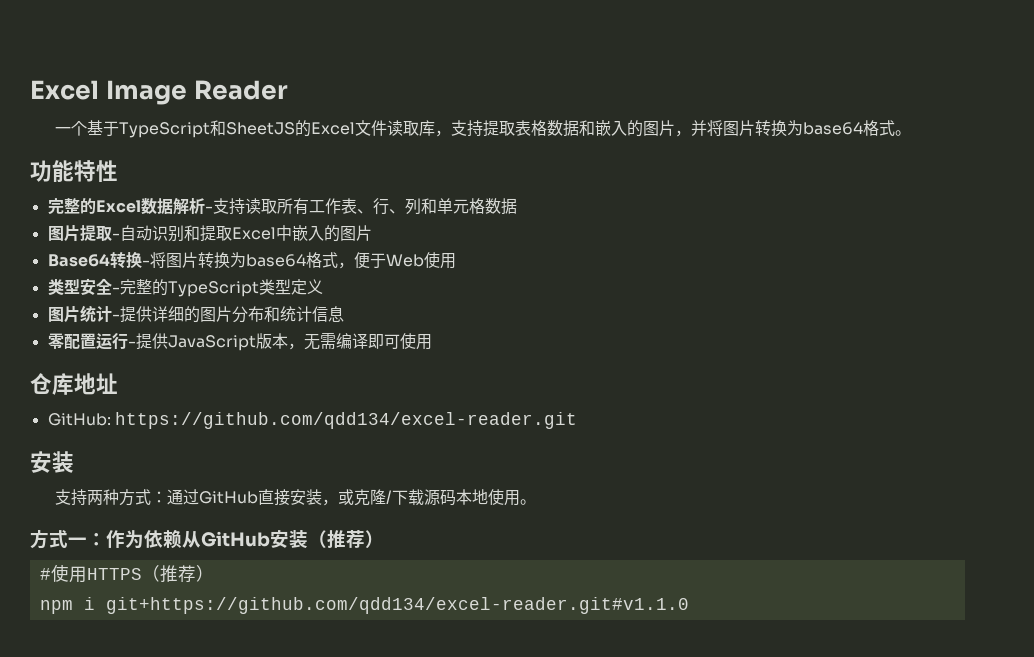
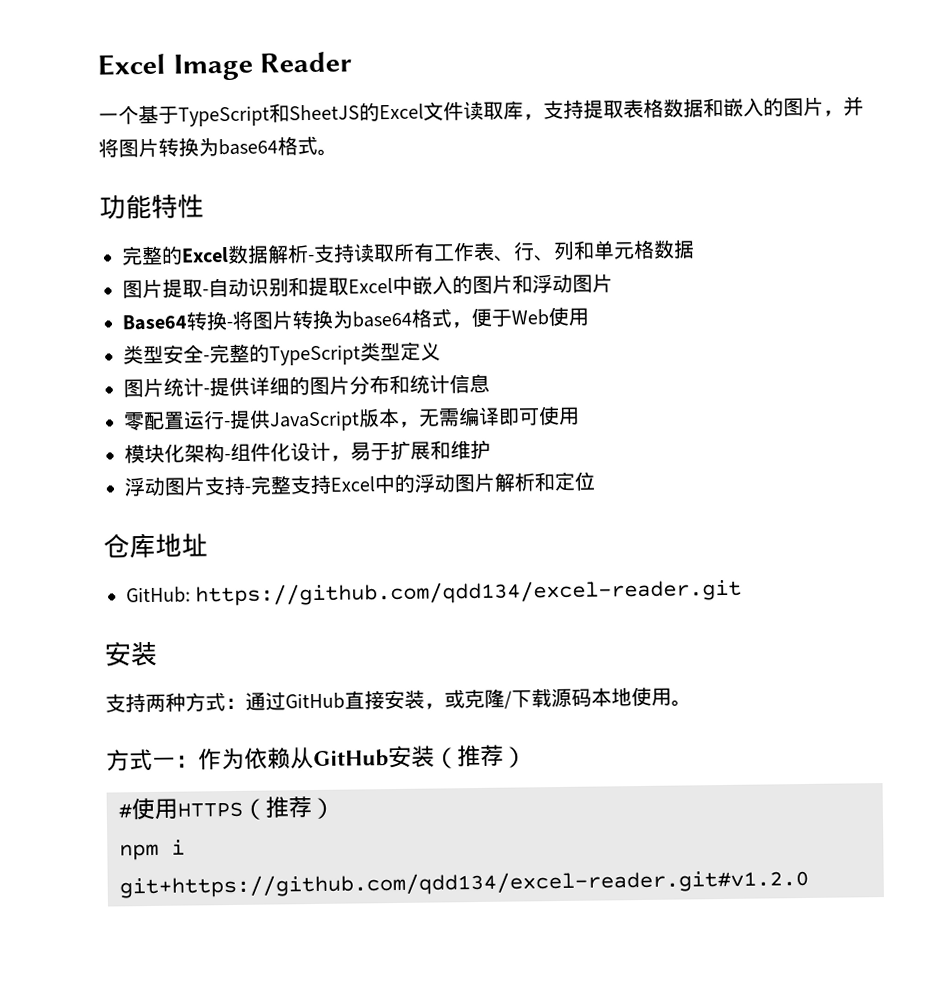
- 图片提取-自动识别和提取Excel中嵌入的图片
+ 图片提取-自动识别和提取Excel中嵌入的图片和浮动图片
+ 模块化架构-组件化设计，易于扩展和维护
+ 浮动图片支持-完整支持Excel中的浮动图片解析和定位
- npm i git+https://github.com/qdd134/excel-reader.git#v1.1.0
+ npm i git+https://github.com/qdd134/excel-reader.git#v1.2.0

